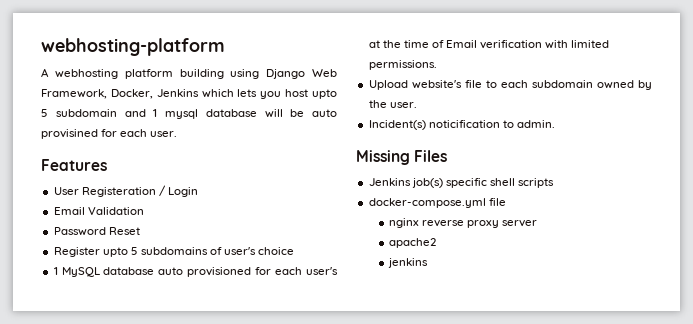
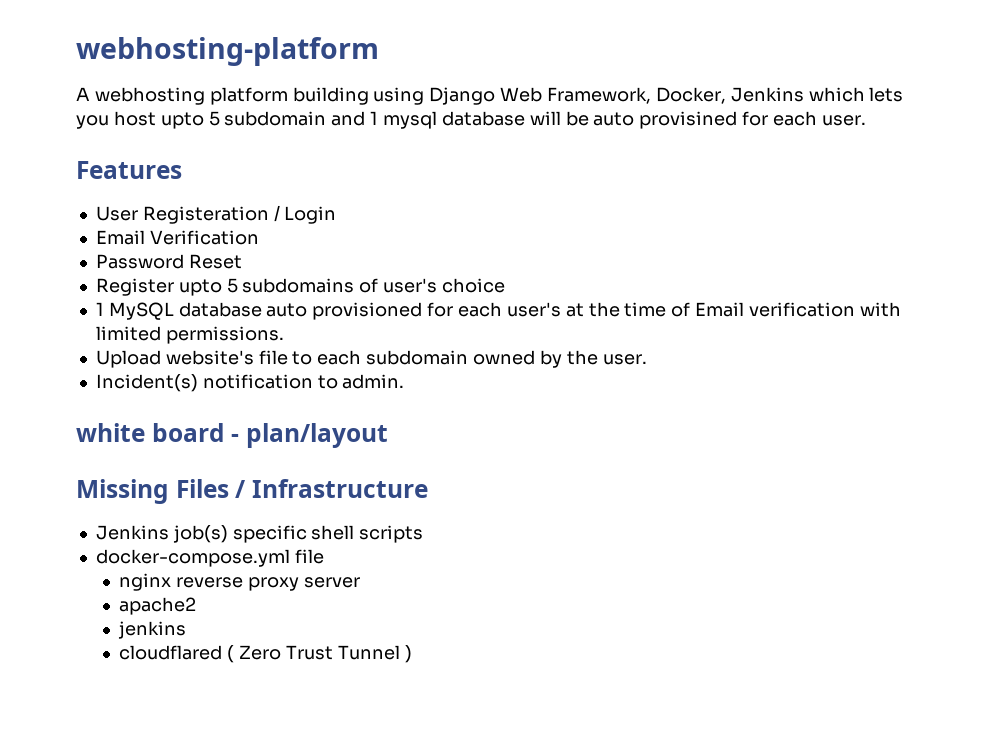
- Email Validation
+ Email Verification
- Incident(s) noticification to admin.
+ Incident(s) notification to admin.
+ white board - plan/layout
- Missing Files
+ Missing Files / Infrastructure
+ cloudflared ( Zero Trust Tunnel )

